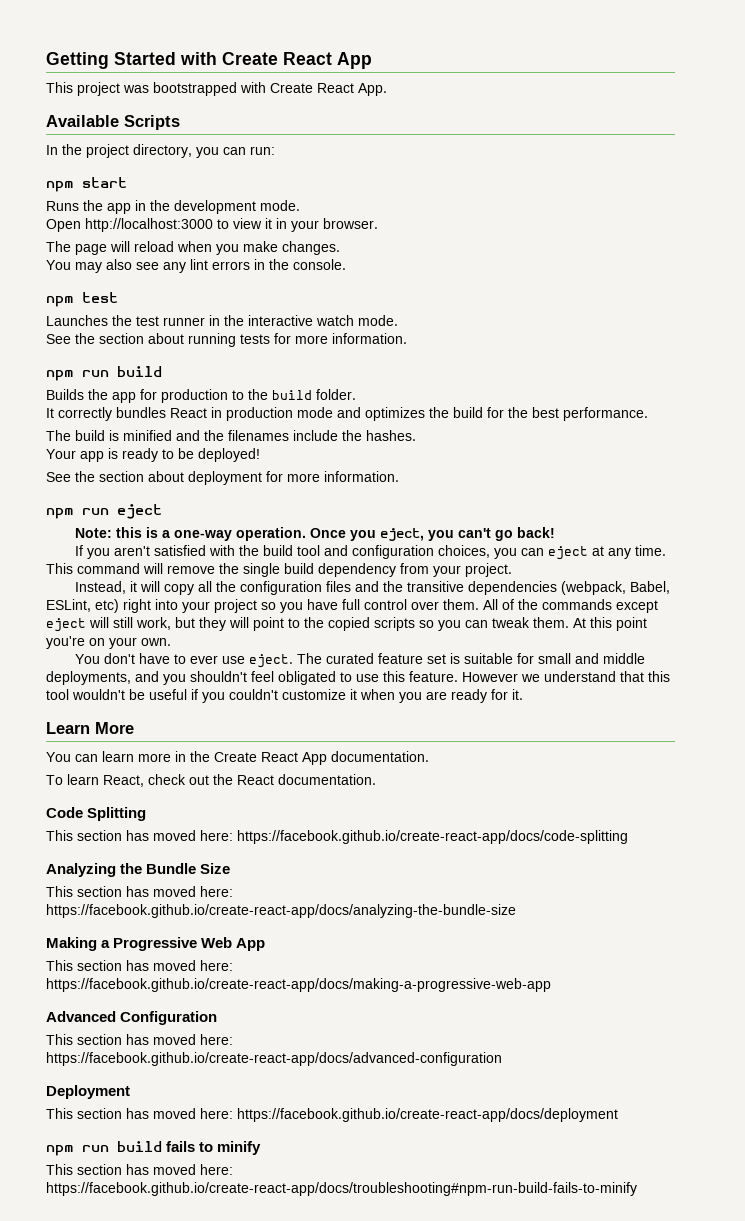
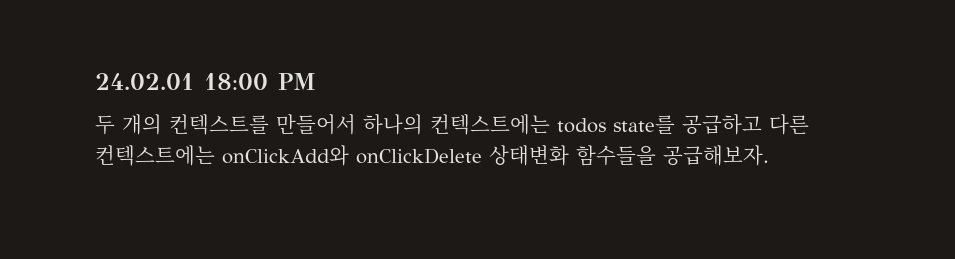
- Getting Started with Create React App
- This project was bootstrapped with Create React App.
- Available Scripts
- In the project directory, you can run:
- npm start
- Runs the app in the development mode.
- Open http://localhost:3000 to view it in your browser.
- The page will reload when you make changes.
- You may also see any lint errors in the console.
- npm test
- Launches the test runner in the interactive watch mode.
- See the section about running tests for more information.
- npm run build
- Builds the app for production to the build folder.
- It correctly bundles React in production mode and optimizes the build for the best performance.
- The build is minified and the filenames include the hashes.
- Your app is ready to be deployed!
- See the section about deployment for more information.
- npm run eject
- Note: this is a one-way operation. Once you eject, you can't go back!
- If you aren't satisfied with the build tool and configuration choices, you can eject at any time. This command will remove the single build dependency from your project.
- Instead, it will copy all the configuration files and the transitive dependencies (webpack, Babel, ESLint, etc) right into your project so you have full control over them. All of the commands except eject will still work, but they will point to the copied scripts so you can tweak them. At this point you're on your own.
- You don't have to ever use eject. The curated feature set is suitable for small and middle deployments, and you shouldn't feel obligated to use this feature. However we understand that this tool wouldn't be useful if you couldn't customize it when you are ready for it.
- Learn More
- You can learn more in the Create React App documentation.
- To learn React, check out the React documentation.
- Code Splitting
- This section has moved here: https://facebook.github.io/create-react-app/docs/code-splitting
- Analyzing the Bundle Size
- This section has moved here: https://facebook.github.io/create-react-app/docs/analyzing-the-bundle-size
- Making a Progressive Web App
- This section has moved here: https://facebook.github.io/create-react-app/docs/making-a-progressive-web-app
- Advanced Configuration
- This section has moved here: https://facebook.github.io/create-react-app/docs/advanced-configuration
- Deployment
- This section has moved here: https://facebook.github.io/create-react-app/docs/deployment
- npm run build fails to minify
- This section has moved here: https://facebook.github.io/create-react-app/docs/troubleshooting#npm-run-build-fails-to-minify
+ 24.02.01 18:00 PM
+ 두 개의 컨텍스트를 만들어서 하나의 컨텍스트에는 todos state를 공급하고 다른 컨텍스트에는 onClickAdd와 onClickDelete 상태변화 함수들을 공급해보자.

